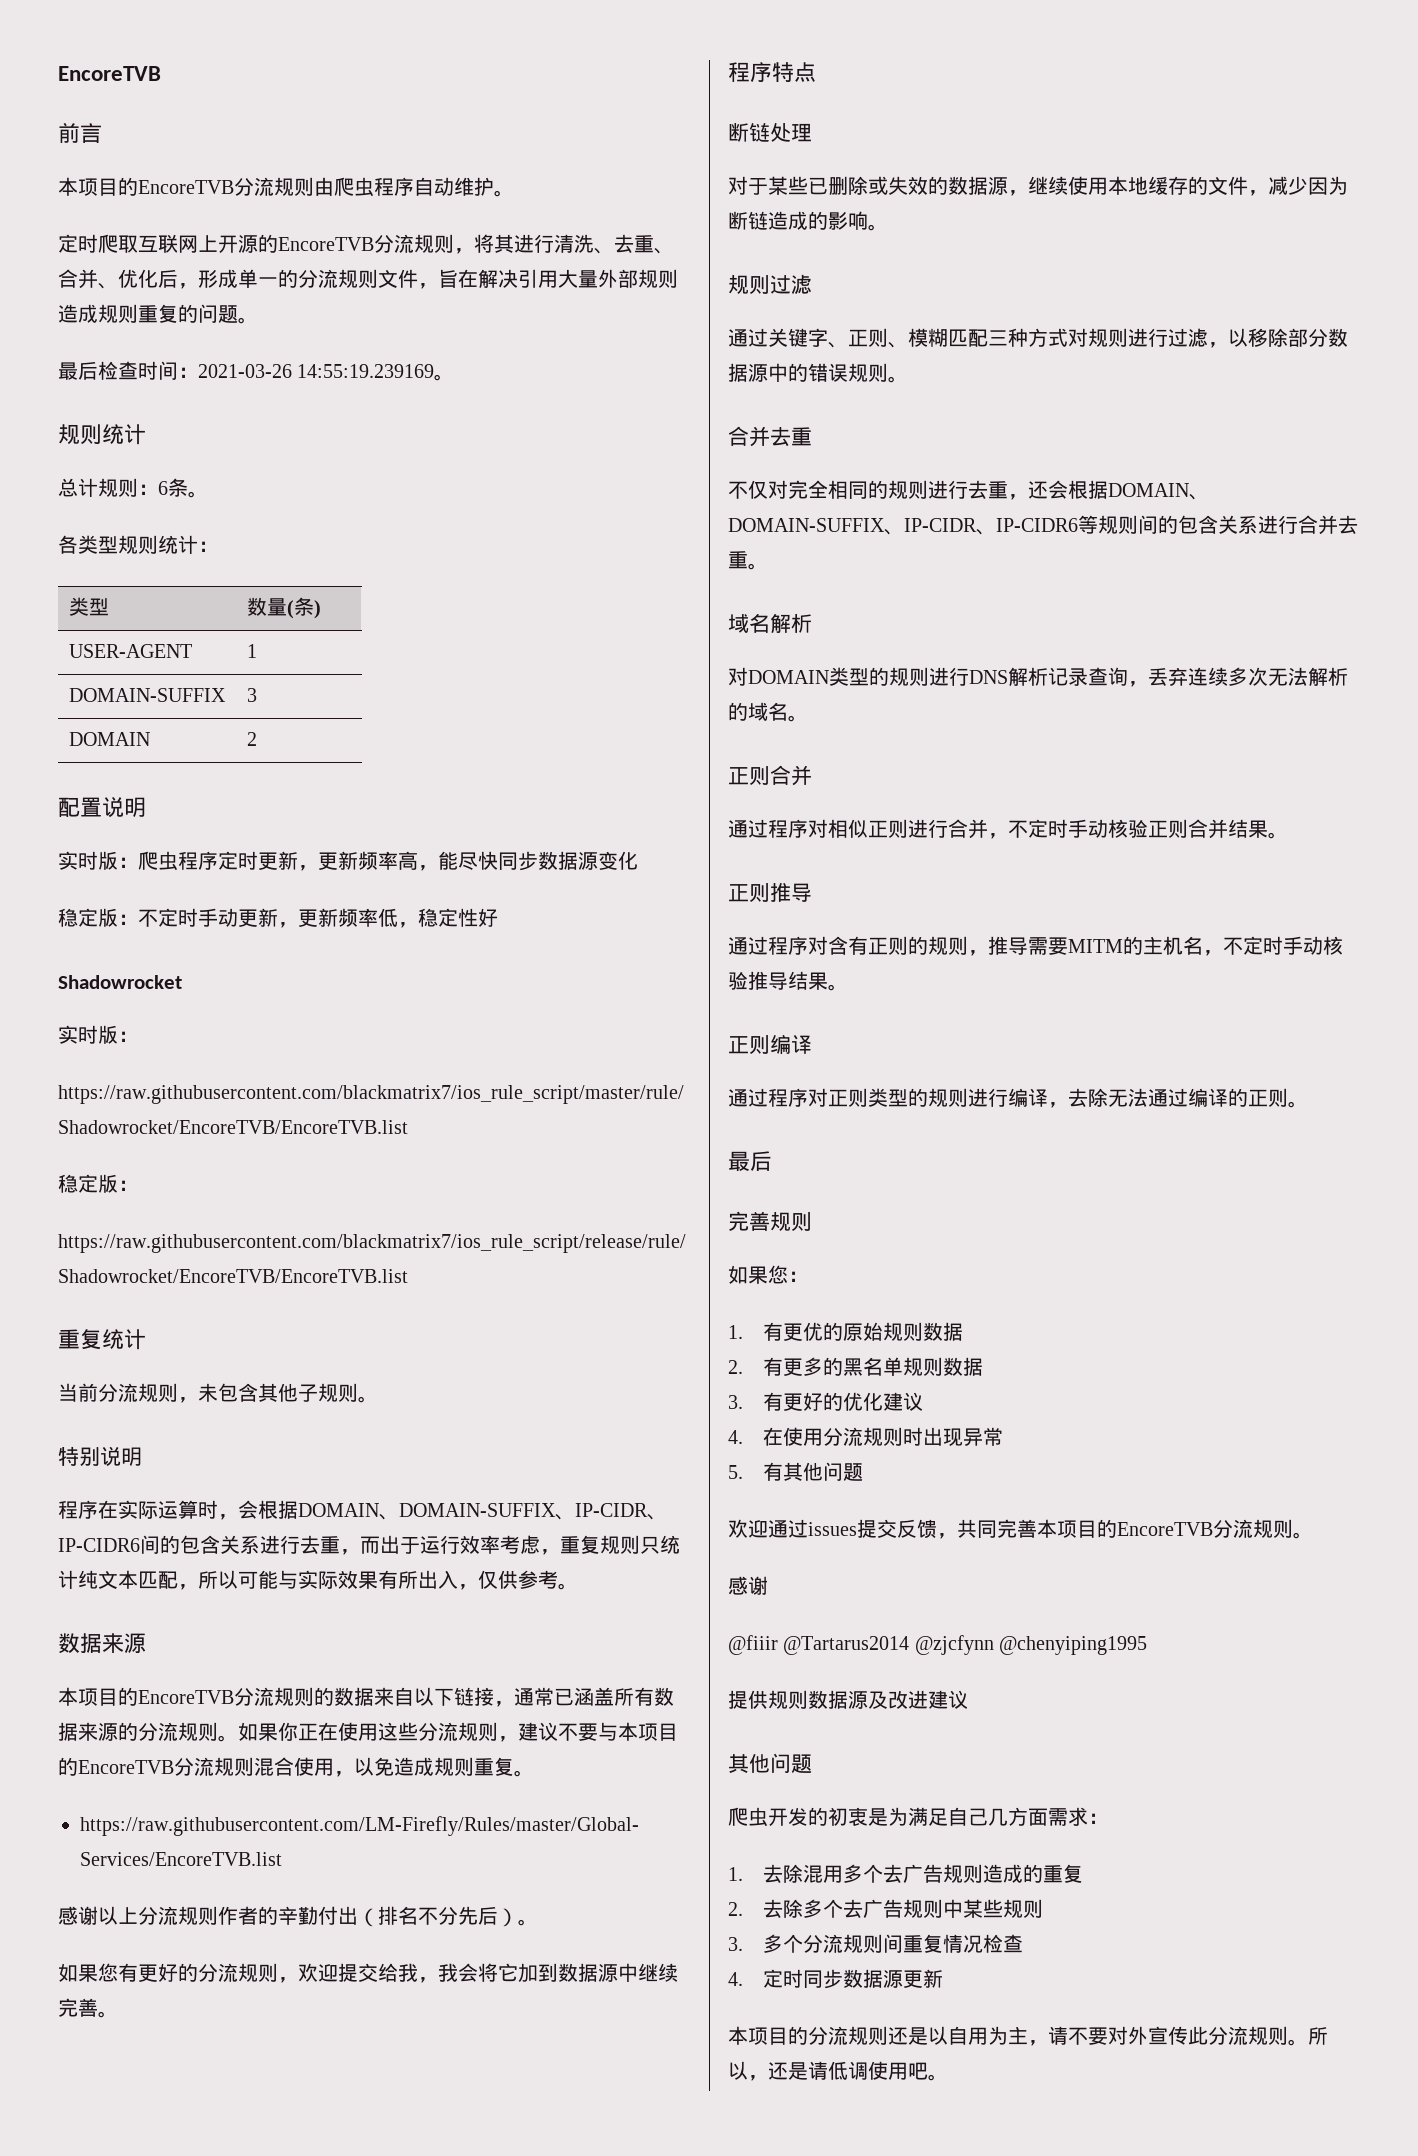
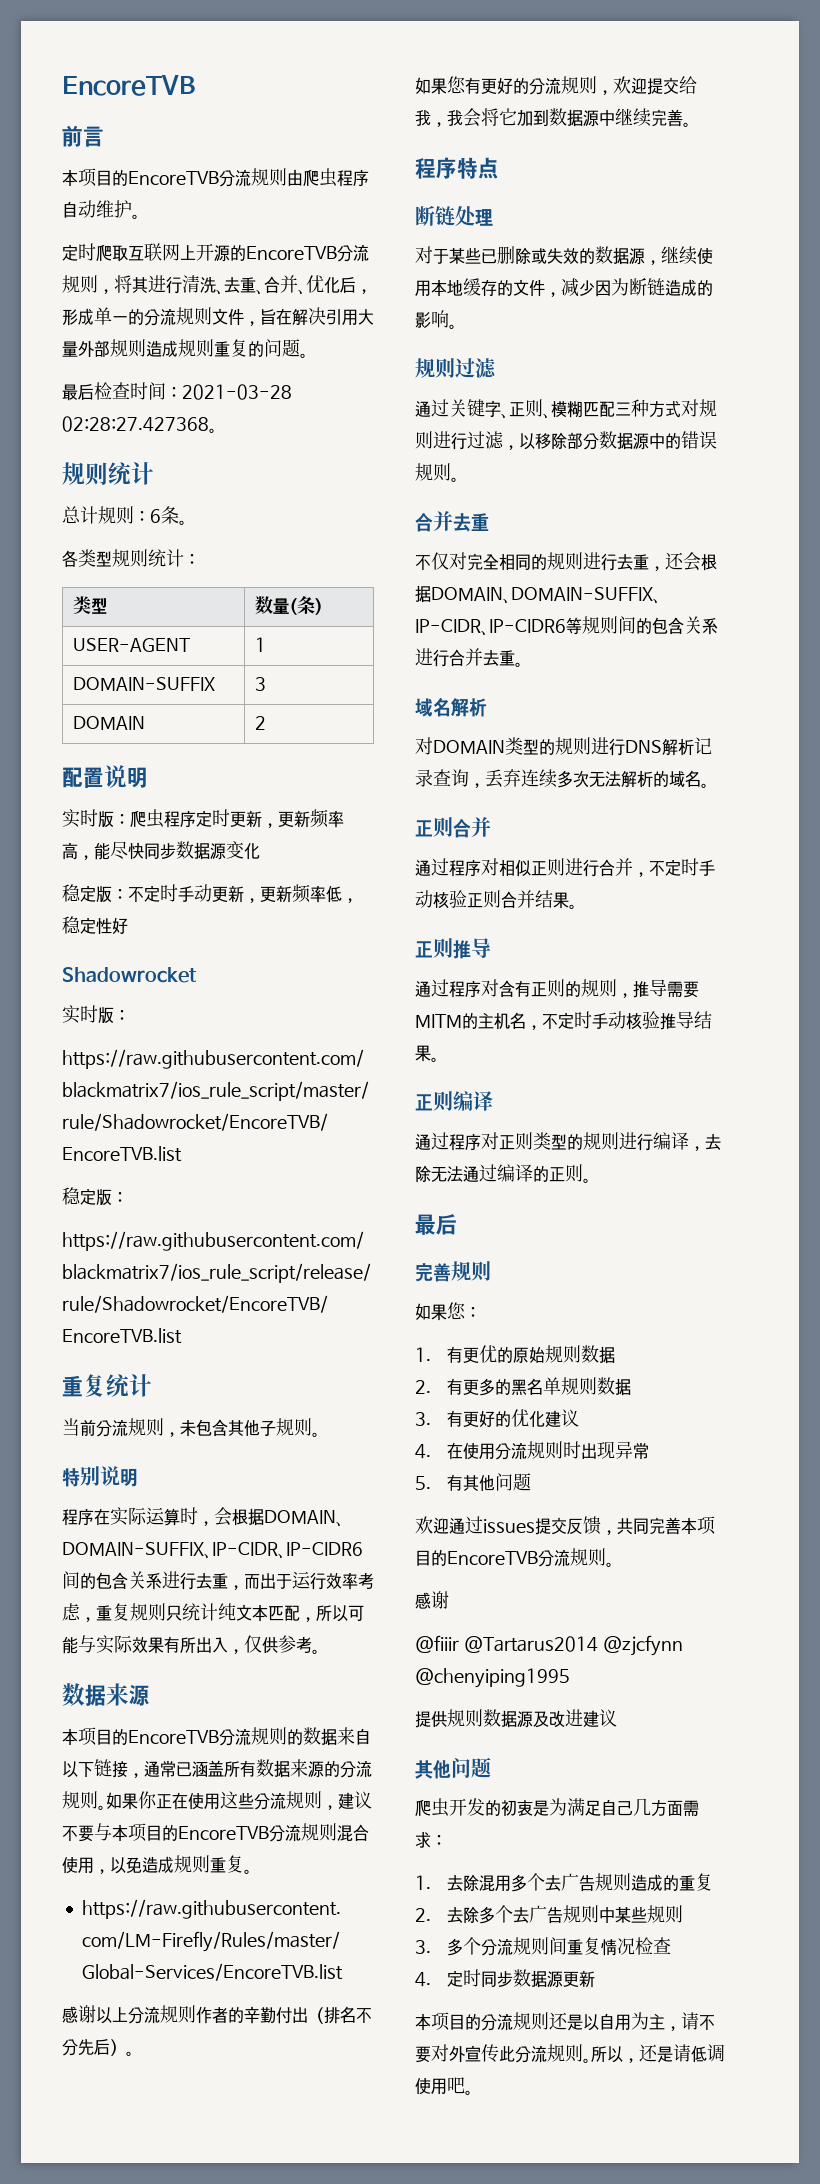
- 最后检查时间：2021-03-26 14:55:19.239169。
+ 最后检查时间：2021-03-28 02:28:27.427368。

